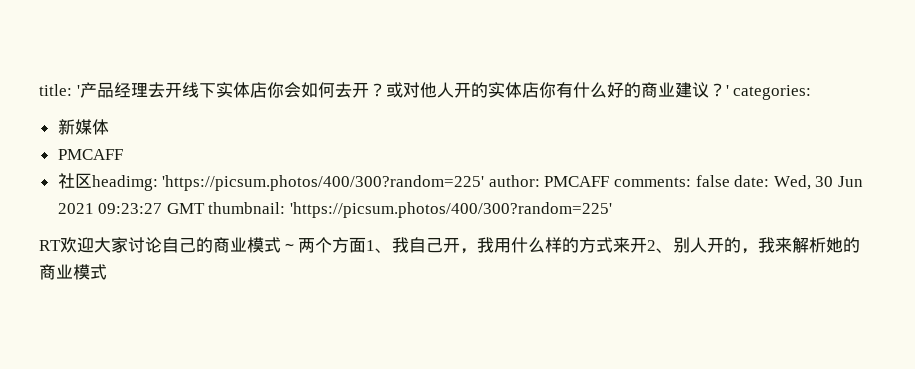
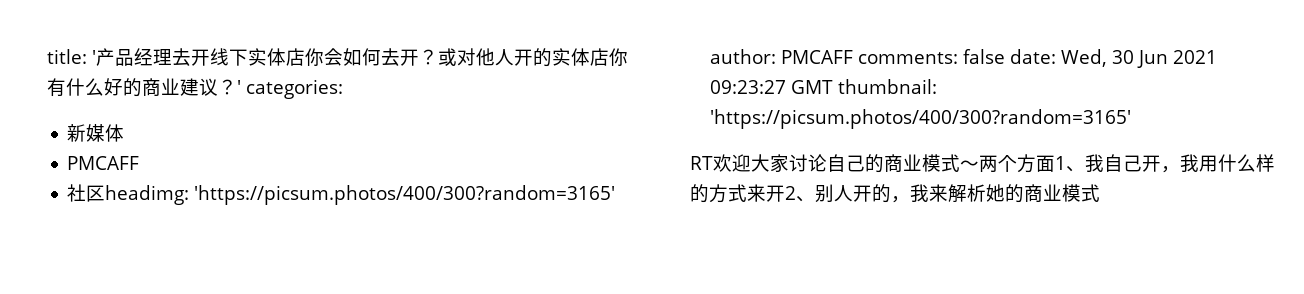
- 社区headimg: 'https://picsum.photos/400/300?random=225' author: PMCAFF comments: false date: Wed, 30 Jun 2021 09:23:27 GMT thumbnail: 'https://picsum.photos/400/300?random=225'
+ 社区headimg: 'https://picsum.photos/400/300?random=3165' author: PMCAFF comments: false date: Wed, 30 Jun 2021 09:23:27 GMT thumbnail: 'https://picsum.photos/400/300?random=3165'

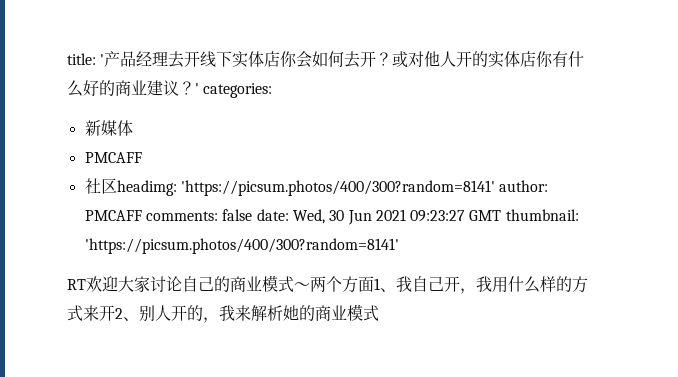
- 社区headimg: 'https://picsum.photos/400/300?random=3165' author: PMCAFF comments: false date: Wed, 30 Jun 2021 09:23:27 GMT thumbnail: 'https://picsum.photos/400/300?random=3165'
+ 社区headimg: 'https://picsum.photos/400/300?random=8141' author: PMCAFF comments: false date: Wed, 30 Jun 2021 09:23:27 GMT thumbnail: 'https://picsum.photos/400/300?random=8141'

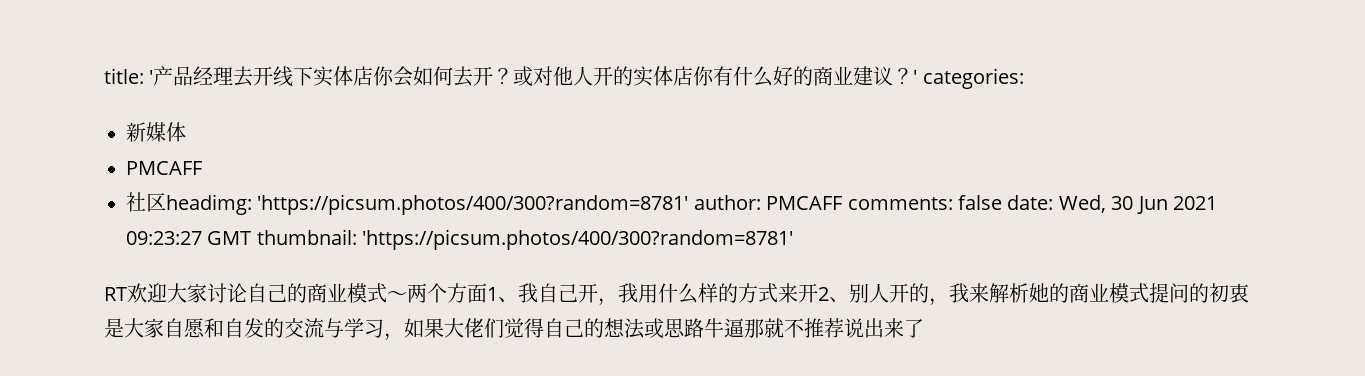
- 社区headimg: 'https://picsum.photos/400/300?random=8141' author: PMCAFF comments: false date: Wed, 30 Jun 2021 09:23:27 GMT thumbnail: 'https://picsum.photos/400/300?random=8141'
+ 社区headimg: 'https://picsum.photos/400/300?random=8781' author: PMCAFF comments: false date: Wed, 30 Jun 2021 09:23:27 GMT thumbnail: 'https://picsum.photos/400/300?random=8781'
- RT欢迎大家讨论自己的商业模式～两个方面1、我自己开，我用什么样的方式来开2、别人开的，我来解析她的商业模式
+ RT欢迎大家讨论自己的商业模式～两个方面1、我自己开，我用什么样的方式来开2、别人开的，我来解析她的商业模式提问的初衷是大家自愿和自发的交流与学习，如果大佬们觉得自己的想法或思路牛逼那就不推荐说出来了

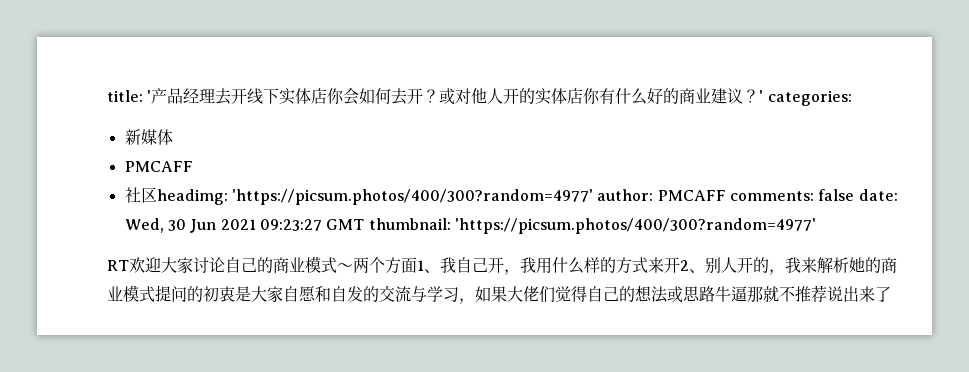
- 社区headimg: 'https://picsum.photos/400/300?random=8781' author: PMCAFF comments: false date: Wed, 30 Jun 2021 09:23:27 GMT thumbnail: 'https://picsum.photos/400/300?random=8781'
+ 社区headimg: 'https://picsum.photos/400/300?random=4977' author: PMCAFF comments: false date: Wed, 30 Jun 2021 09:23:27 GMT thumbnail: 'https://picsum.photos/400/300?random=4977'

